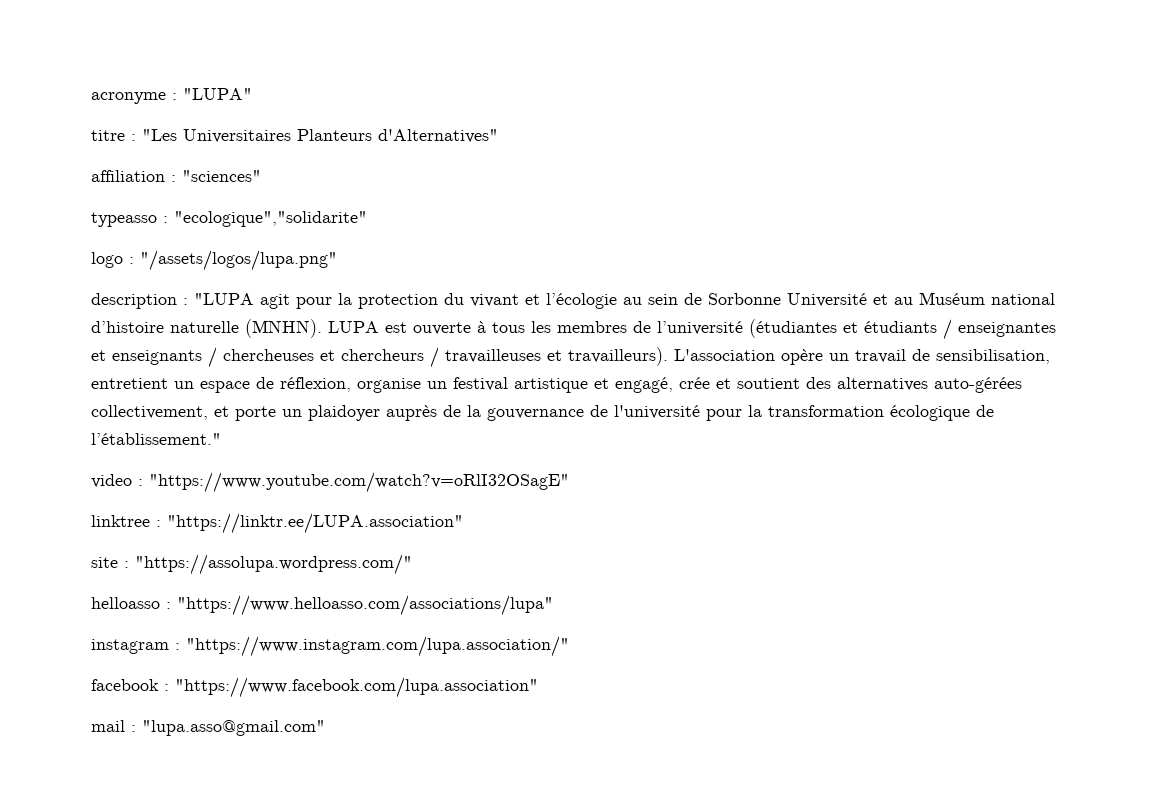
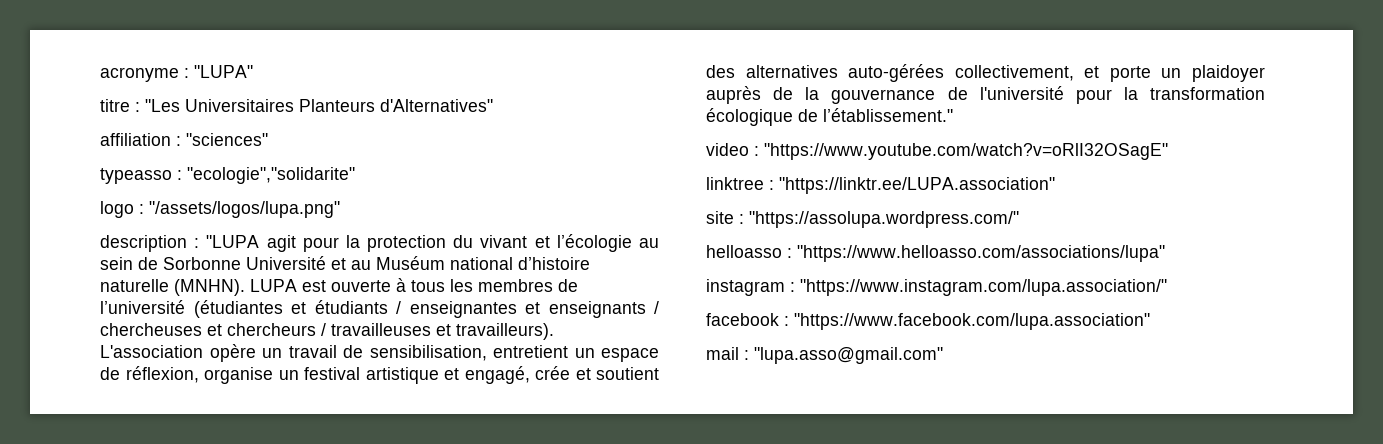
- typeasso : "ecologique","solidarite"
+ typeasso : "ecologie","solidarite"

